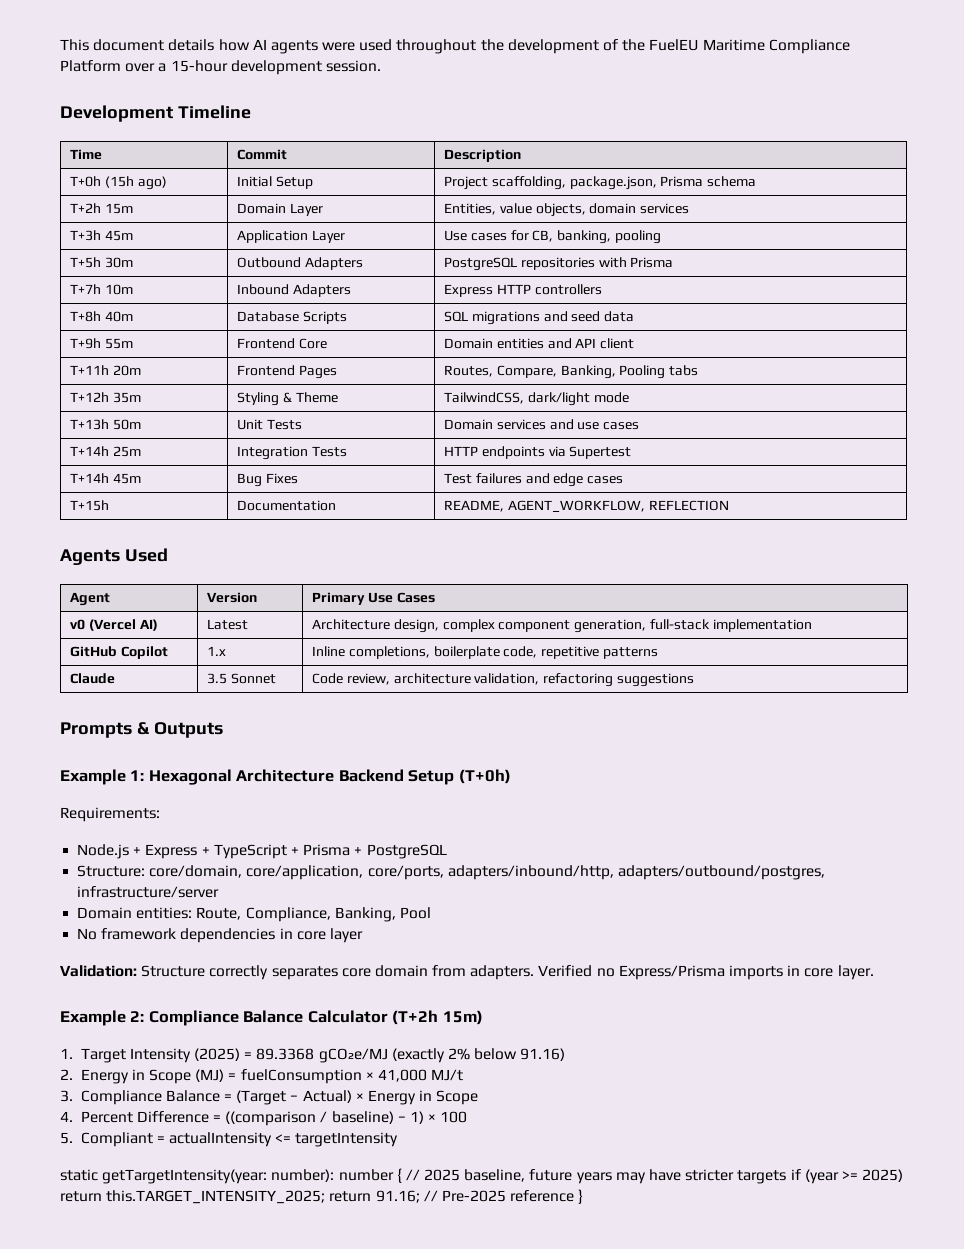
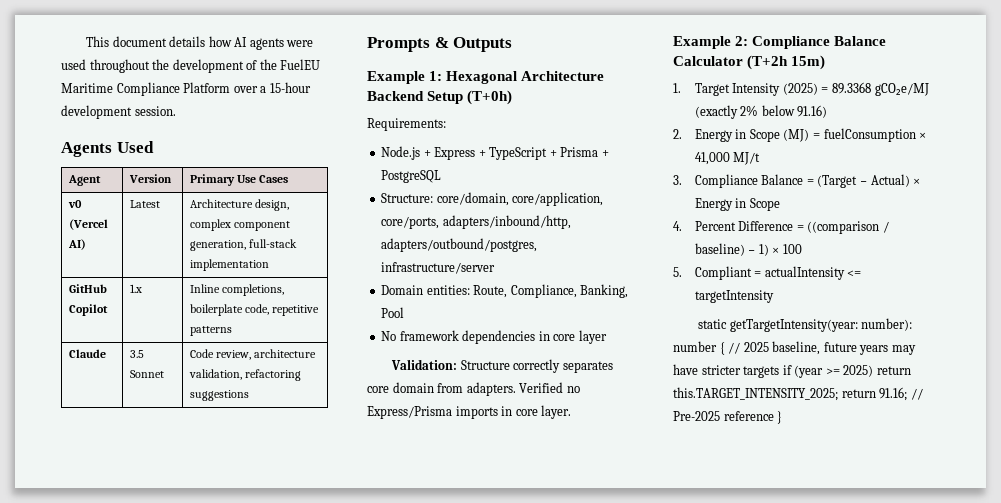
- Development Timeline
- Time | Commit | Description
- T+0h (15h ago) | Initial Setup | Project scaffolding, package.json, Prisma schema
- T+2h 15m | Domain Layer | Entities, value objects, domain services
- T+3h 45m | Application Layer | Use cases for CB, banking, pooling
- T+5h 30m | Outbound Adapters | PostgreSQL repositories with Prisma
- T+7h 10m | Inbound Adapters | Express HTTP controllers
- T+8h 40m | Database Scripts | SQL migrations and seed data
- T+9h 55m | Frontend Core | Domain entities and API client
- T+11h 20m | Frontend Pages | Routes, Compare, Banking, Pooling tabs
- T+12h 35m | Styling & Theme | TailwindCSS, dark/light mode
- T+13h 50m | Unit Tests | Domain services and use cases
- T+14h 25m | Integration Tests | HTTP endpoints via Supertest
- T+14h 45m | Bug Fixes | Test failures and edge cases
- T+15h | Documentation | README, AGENT_WORKFLOW, REFLECTION

